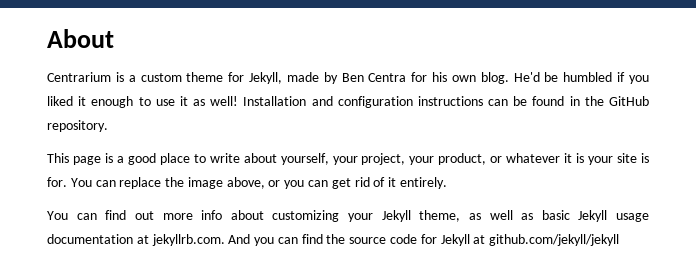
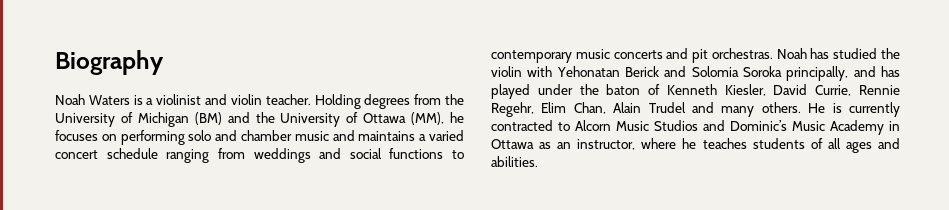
- About
- Centrarium is a custom theme for Jekyll, made by Ben Centra for his own blog. He'd be humbled if you liked it enough to use it as well! Installation and configuration instructions can be found in the GitHub repository.
- This page is a good place to write about yourself, your project, your product, or whatever it is your site is for. You can replace the image above, or you can get rid of it entirely.
- You can find out more info about customizing your Jekyll theme, as well as basic Jekyll usage documentation at jekyllrb.com. And you can find the source code for Jekyll at github.com/jekyll/jekyll
+ Biography
+ Noah Waters is a violinist and violin teacher. Holding degrees from the University of Michigan (BM) and the University of Ottawa (MM), he focuses on performing solo and chamber music and maintains a varied concert schedule ranging from weddings and social functions to contemporary music concerts and pit orchestras. Noah has studied the violin with Yehonatan Berick and Solomia Soroka principally, and has played under the baton of Kenneth Kiesler, David Currie, Rennie Regehr, Elim Chan, Alain Trudel and many others. He is currently contracted to Alcorn Music Studios and Dominic’s Music Academy in Ottawa as an instructor, where he teaches students of all ages and abilities.

